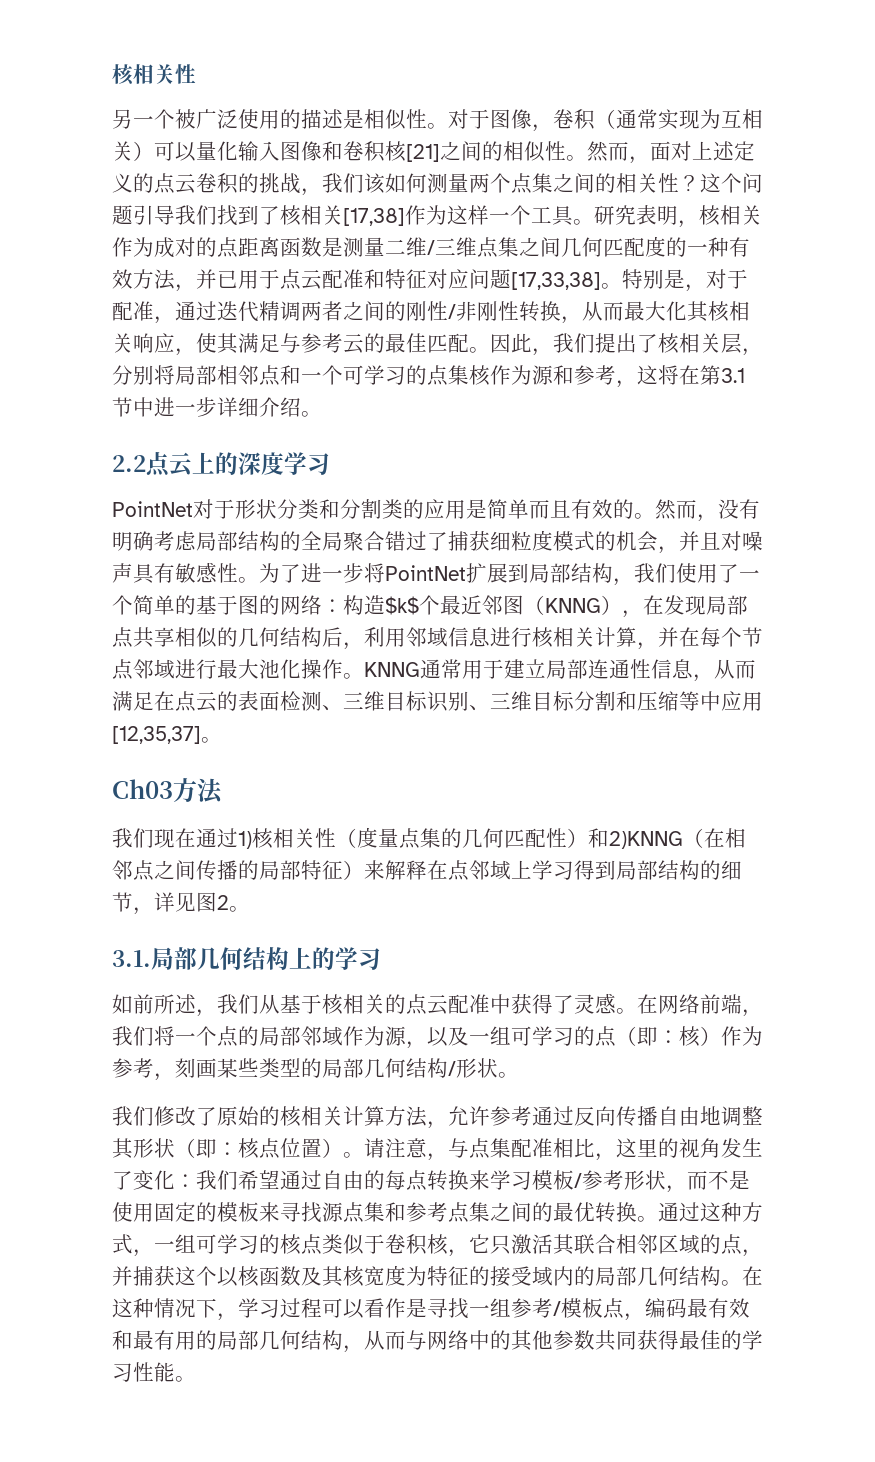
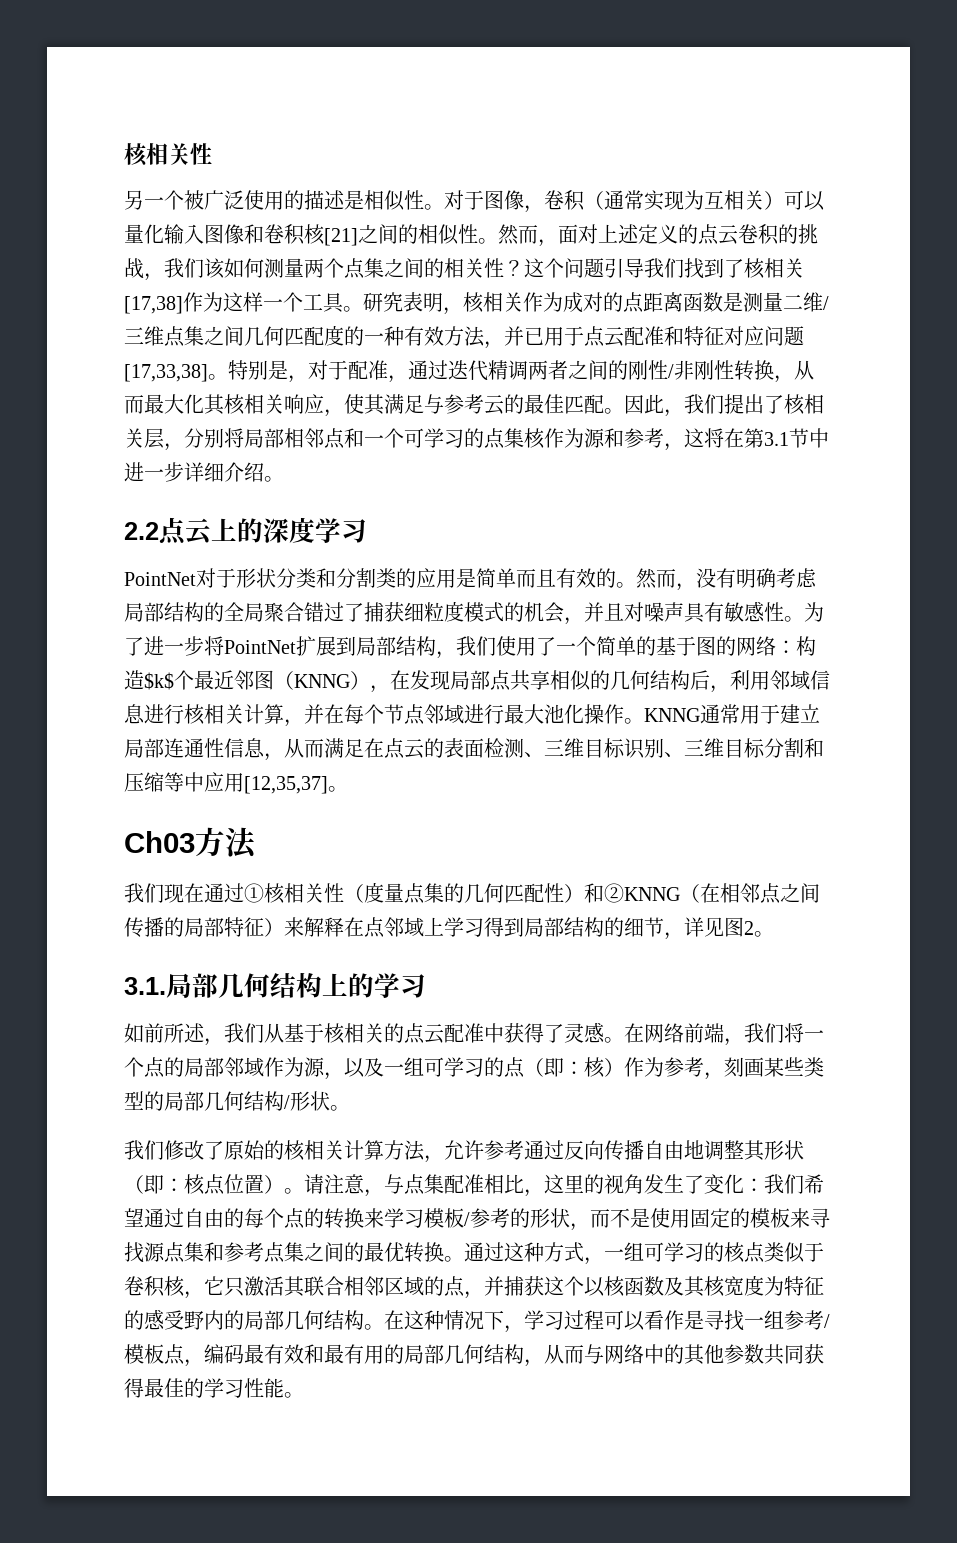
- 我们现在通过1)核相关性（度量点集的几何匹配性）和2)KNNG（在相邻点之间传播的局部特征）来解释在点邻域上学习得到局部结构的细节，详见图2。
+ 我们现在通过①核相关性（度量点集的几何匹配性）和②KNNG（在相邻点之间传播的局部特征）来解释在点邻域上学习得到局部结构的细节，详见图2。
- 请注意，与点集配准相比，这里的视角发生了变化：我们希望通过自由的每点转换来学习模板/参考形状，而不是使用固定的模板来寻找源点集和参考点集之间的最优转换。
+ 请注意，与点集配准相比，这里的视角发生了变化：我们希望通过自由的每个点的转换来学习模板/参考的形状，而不是使用固定的模板来寻找源点集和参考点集之间的最优转换。
- 通过这种方式，一组可学习的核点类似于卷积核，它只激活其联合相邻区域的点，并捕获这个以核函数及其核宽度为特征的接受域内的局部几何结构。
+ 通过这种方式，一组可学习的核点类似于卷积核，它只激活其联合相邻区域的点，并捕获这个以核函数及其核宽度为特征的感受野内的局部几何结构。

